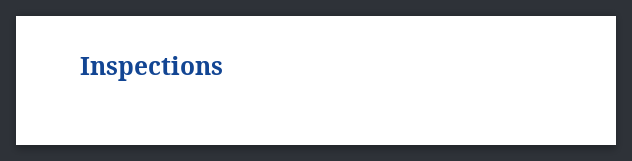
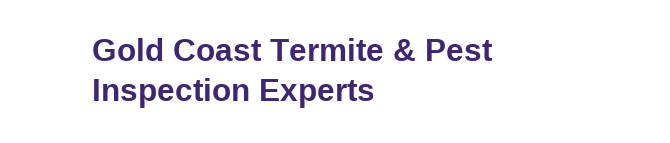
- Inspections
+ Gold Coast Termite & Pest Inspection Experts

